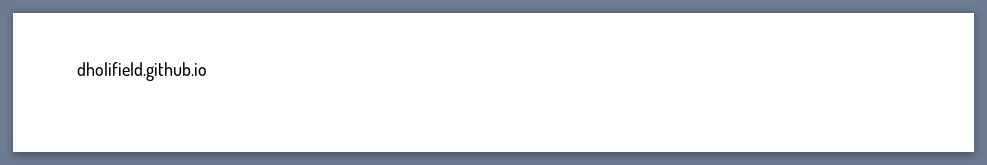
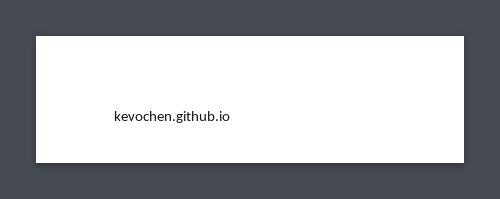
- dholifield.github.io
+ kevochen.github.io

